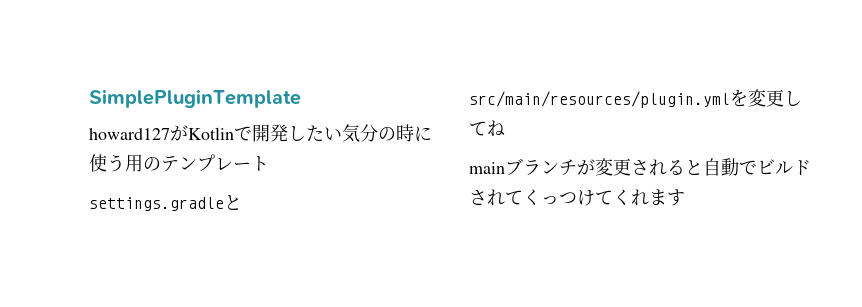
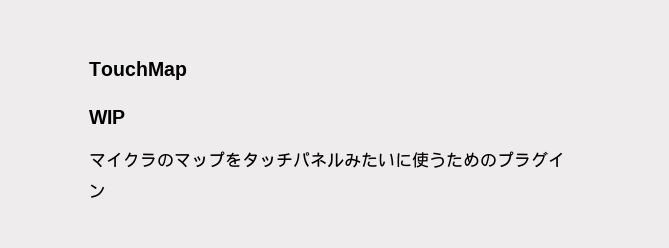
- SimplePluginTemplate
- howard127がKotlinで開発したい気分の時に使う用のテンプレート
- settings.gradleとsrc/main/resources/plugin.ymlを変更してね
- mainブランチが変更されると自動でビルドされてくっつけてくれます
+ TouchMap
+ WIP
+ マイクラのマップをタッチパネルみたいに使うためのプラグイン

